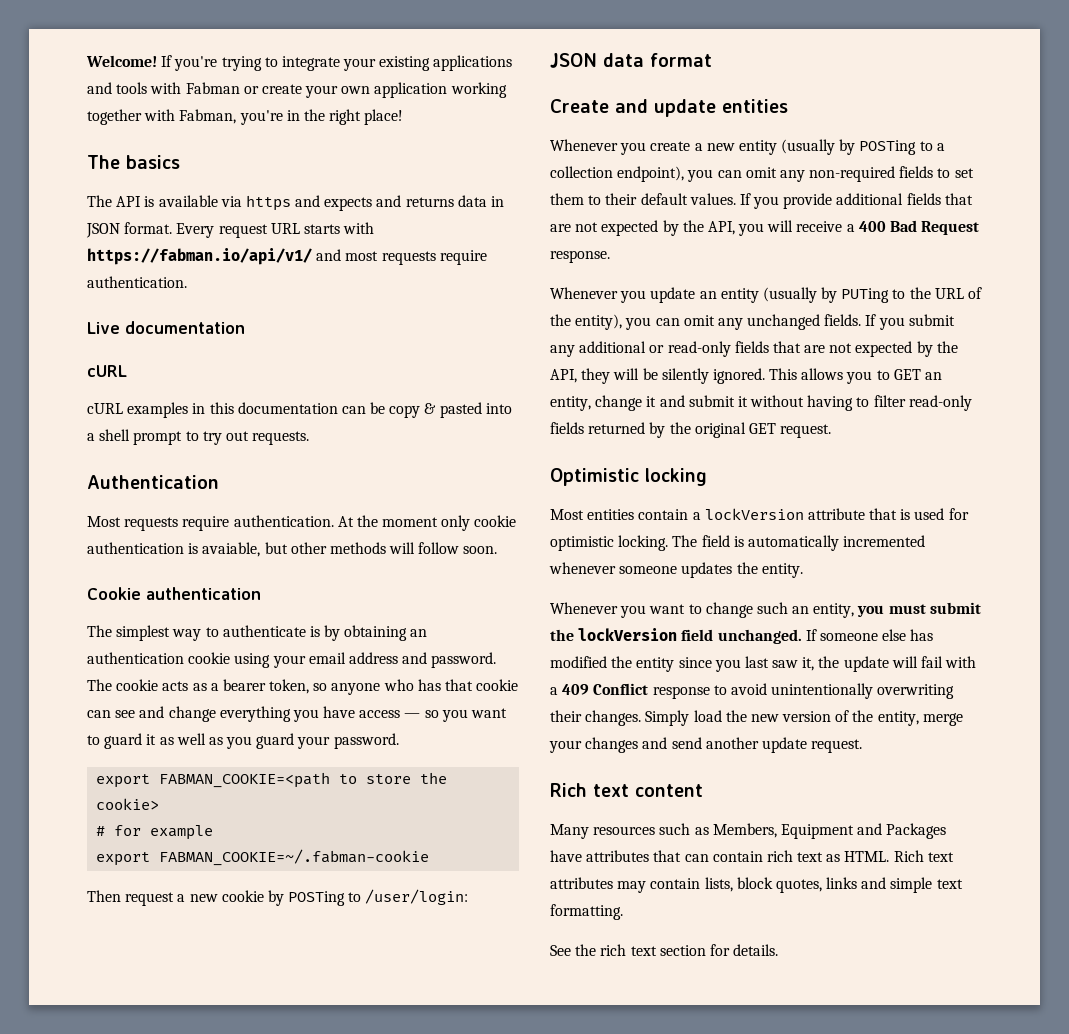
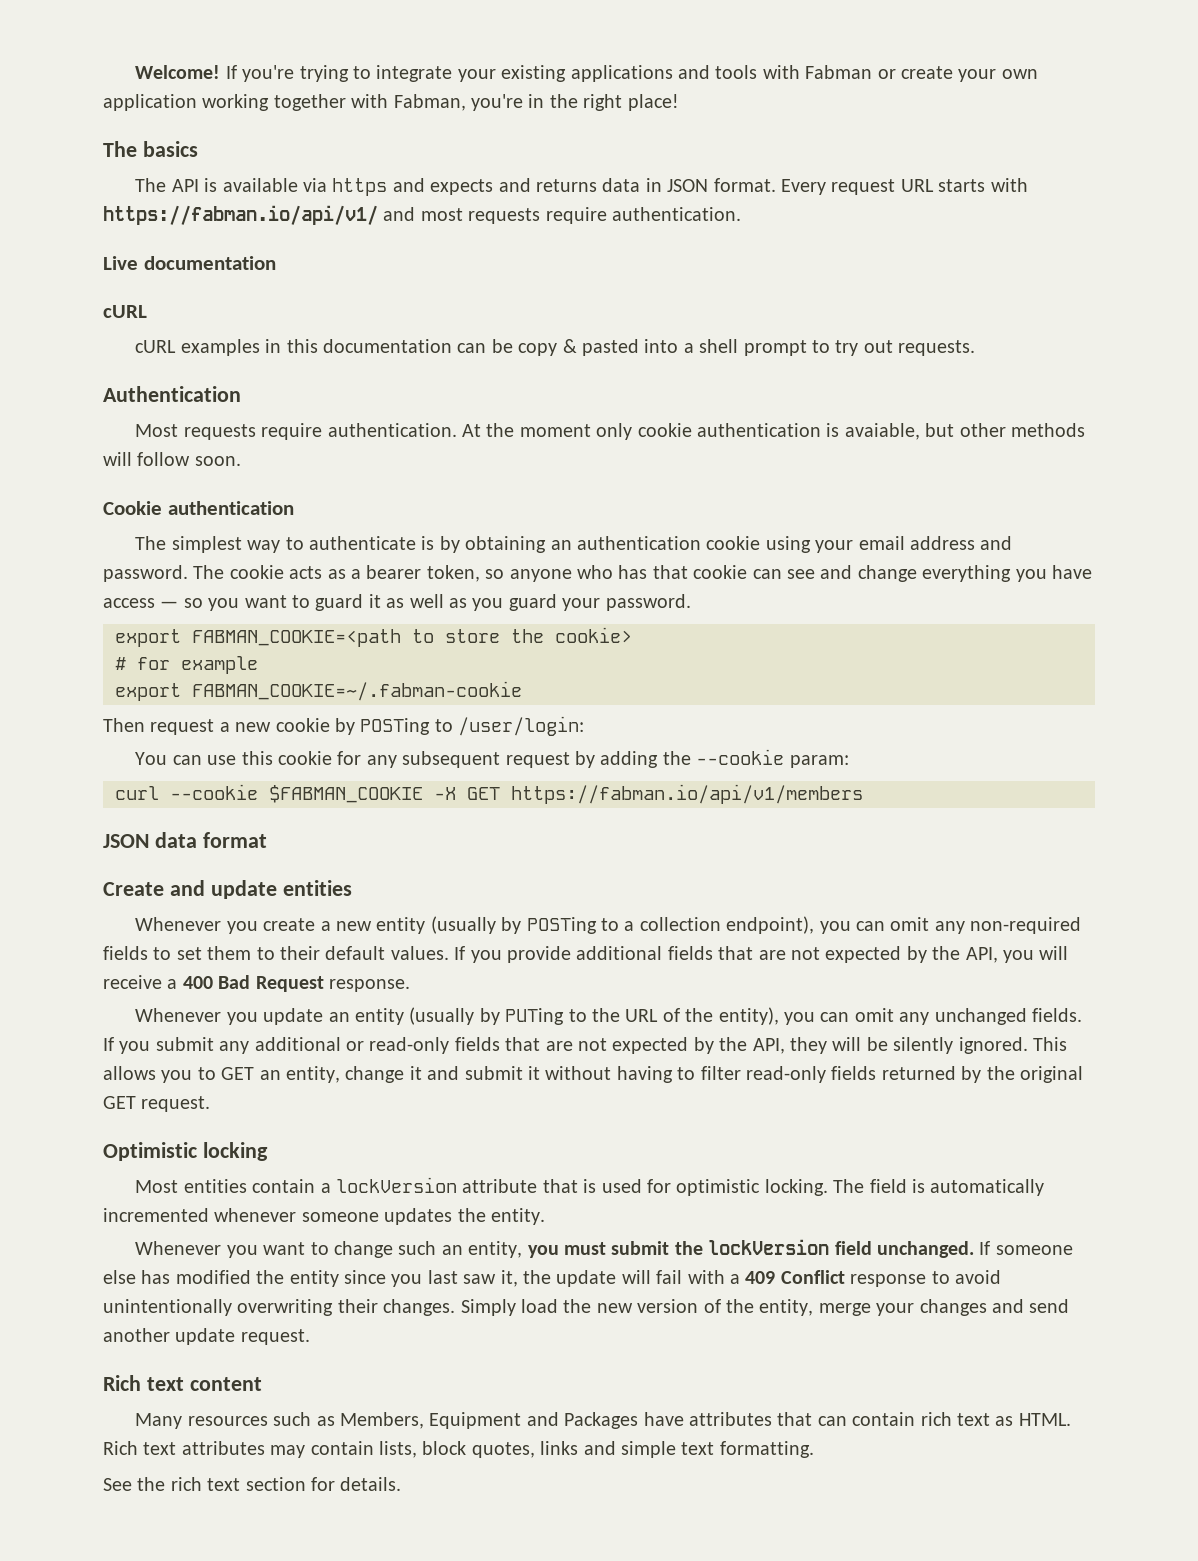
+ You can use this cookie for any subsequent request by adding the --cookie param:
+ curl --cookie $FABMAN_COOKIE -X GET https://fabman.io/api/v1/members

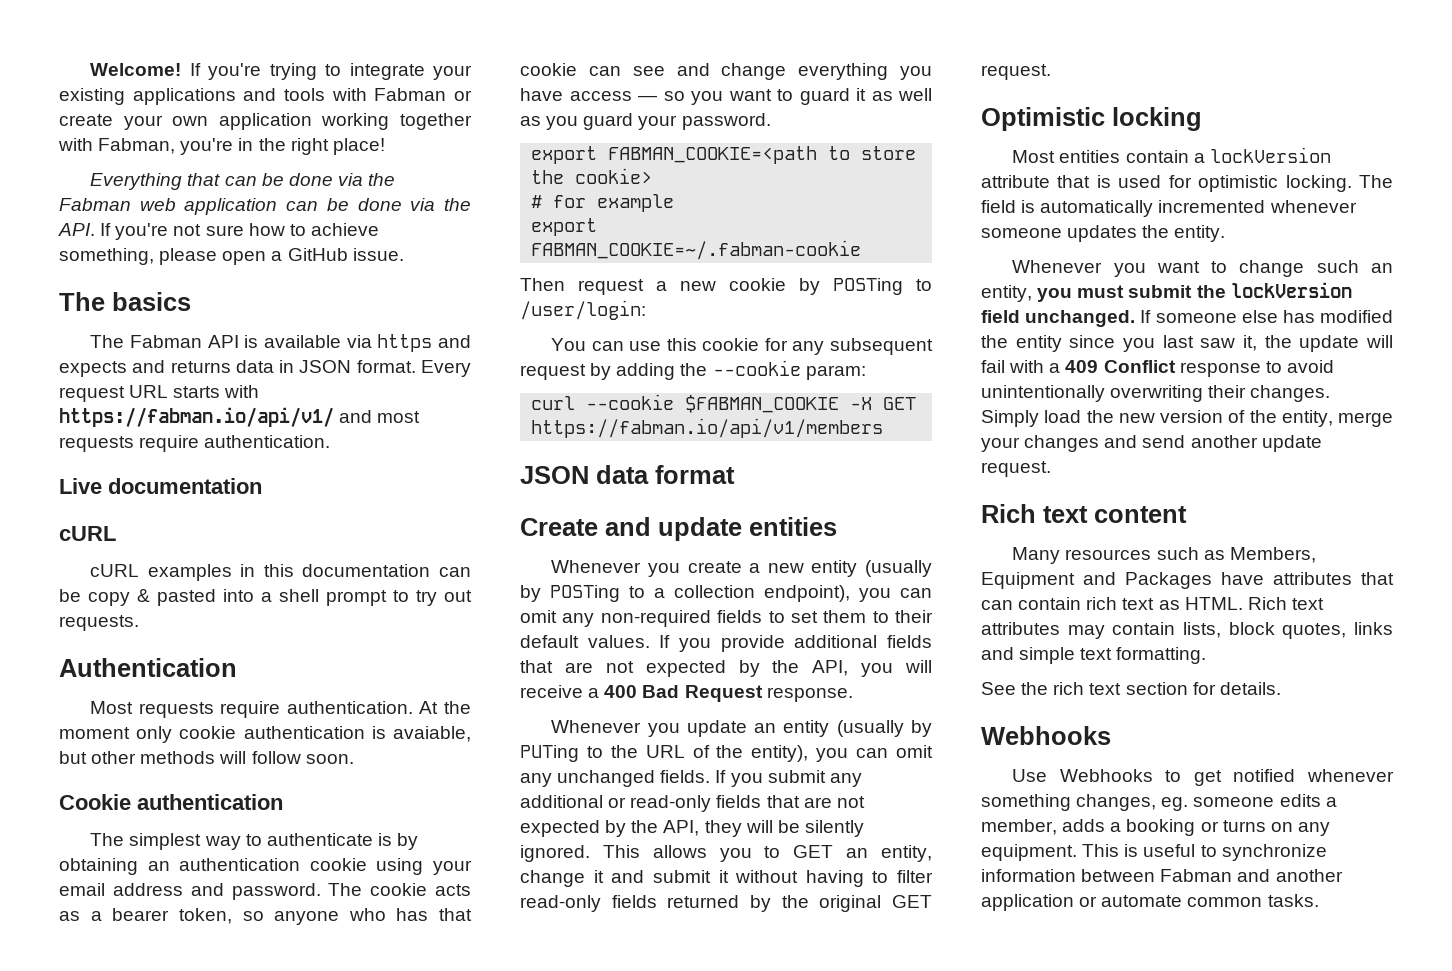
+ Everything that can be done via the Fabman web application can be done via the API. If you're not sure how to achieve something, please open a GitHub issue.
- The API is available via https and expects and returns data in JSON format.
+ The Fabman API is available via https and expects and returns data in JSON format.
  See the rich text section for details.
+ Webhooks
+ Use Webhooks to get notified whenever something changes, eg. someone edits a member, adds a booking or turns on any equipment. This is useful to synchronize information between Fabman and another application or automate common tasks.

